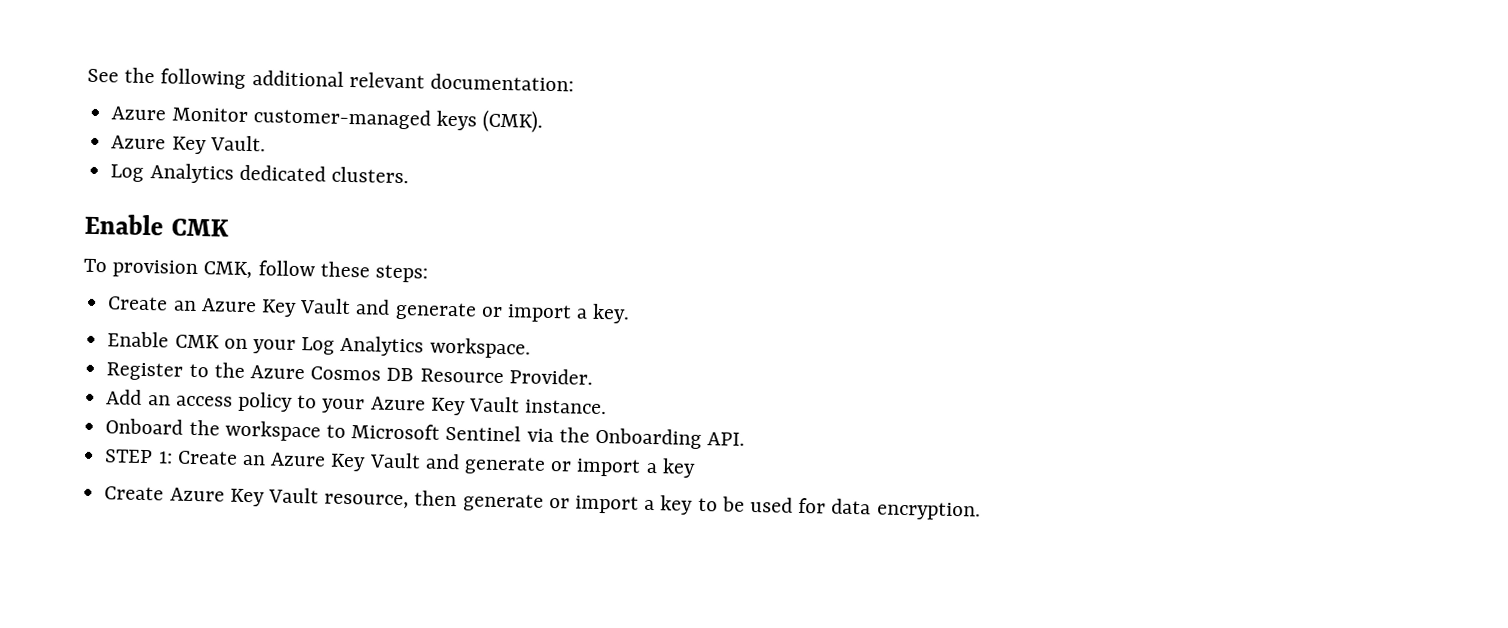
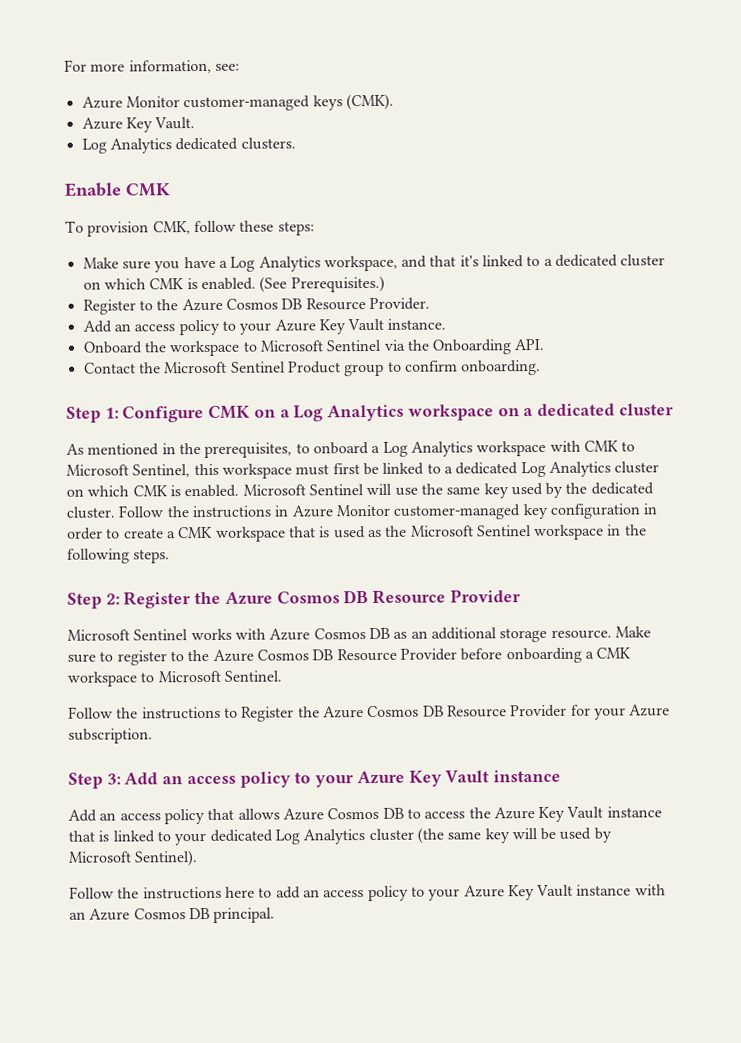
- See the following additional relevant documentation:
+ For more information, see:
- Create an Azure Key Vault and generate or import a key.
- Enable CMK on your Log Analytics workspace.
+ Make sure you have a Log Analytics workspace, and that it's linked to a dedicated cluster on which CMK is enabled. (See Prerequisites.)
- STEP 1: Create an Azure Key Vault and generate or import a key
- Create Azure Key Vault resource, then generate or import a key to be used for data encryption.
+ Contact the Microsoft Sentinel Product group to confirm onboarding.
+ Step 1: Configure CMK on a Log Analytics workspace on a dedicated cluster
+ As mentioned in the prerequisites, to onboard a Log Analytics workspace with CMK to Microsoft Sentinel, this workspace must first be linked to a dedicated Log Analytics cluster on which CMK is enabled. Microsoft Sentinel will use the same key used by the dedicated cluster. Follow the instructions in Azure Monitor customer-managed key configuration in order to create a CMK workspace that is used as the Microsoft Sentinel workspace in the following steps.
+ Step 2: Register the Azure Cosmos DB Resource Provider
+ Microsoft Sentinel works with Azure Cosmos DB as an additional storage resource. Make sure to register to the Azure Cosmos DB Resource Provider before onboarding a CMK workspace to Microsoft Sentinel.
+ Follow the instructions to Register the Azure Cosmos DB Resource Provider for your Azure subscription.
+ Step 3: Add an access policy to your Azure Key Vault instance
+ Add an access policy that allows Azure Cosmos DB to access the Azure Key Vault instance that is linked to your dedicated Log Analytics cluster (the same key will be used by Microsoft Sentinel).
+ Follow the instructions here to add an access policy to your Azure Key Vault instance with an Azure Cosmos DB principal.

